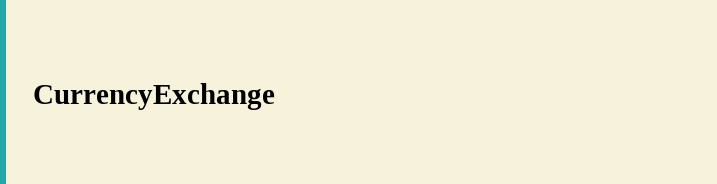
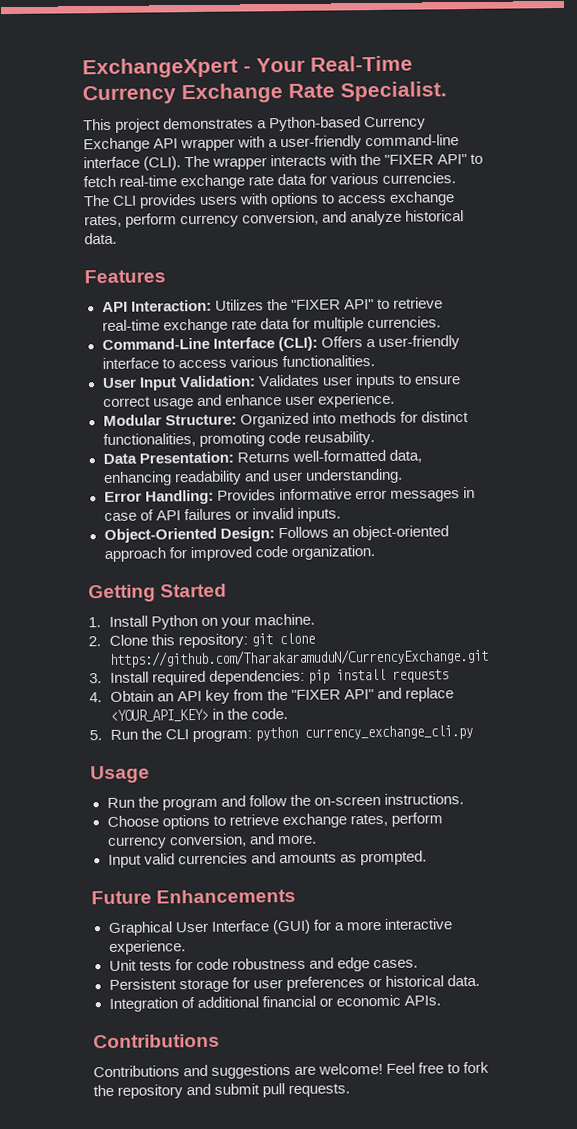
- CurrencyExchange
+ ExchangeXpert - Your Real-Time Currency Exchange Rate Specialist.
+ This project demonstrates a Python-based Currency Exchange API wrapper with a user-friendly command-line interface (CLI). The wrapper interacts with the "FIXER API" to fetch real-time exchange rate data for various currencies. The CLI provides users with options to access exchange rates, perform currency conversion, and analyze historical data.
+ Features
+ API Interaction: Utilizes the "FIXER API" to retrieve real-time exchange rate data for multiple currencies.
+ Command-Line Interface (CLI): Offers a user-friendly interface to access various functionalities.
+ User Input Validation: Validates user inputs to ensure correct usage and enhance user experience.
+ Modular Structure: Organized into methods for distinct functionalities, promoting code reusability.
+ Data Presentation: Returns well-formatted data, enhancing readability and user understanding.
+ Error Handling: Provides informative error messages in case of API failures or invalid inputs.
+ Object-Oriented Design: Follows an object-oriented approach for improved code organization.
+ Getting Started
+ 1. Install Python on your machine.
+ 2. Clone this repository: git clone https://github.com/TharakaramuduN/CurrencyExchange.git
+ 3. Install required dependencies: pip install requests
+ 4. Obtain an API key from the "FIXER API" and replace <YOUR_API_KEY> in the code.
+ 5. Run the CLI program: python currency_exchange_cli.py
+ Usage
+ Run the program and follow the on-screen instructions.
+ Choose options to retrieve exchange rates, perform currency conversion, and more.
+ Input valid currencies and amounts as prompted.
+ Future Enhancements
+ Graphical User Interface (GUI) for a more interactive experience.
+ Unit tests for code robustness and edge cases.
+ Persistent storage for user preferences or historical data.
+ Integration of additional financial or economic APIs.
+ Contributions
+ Contributions and suggestions are welcome! Feel free to fork the repository and submit pull requests.

